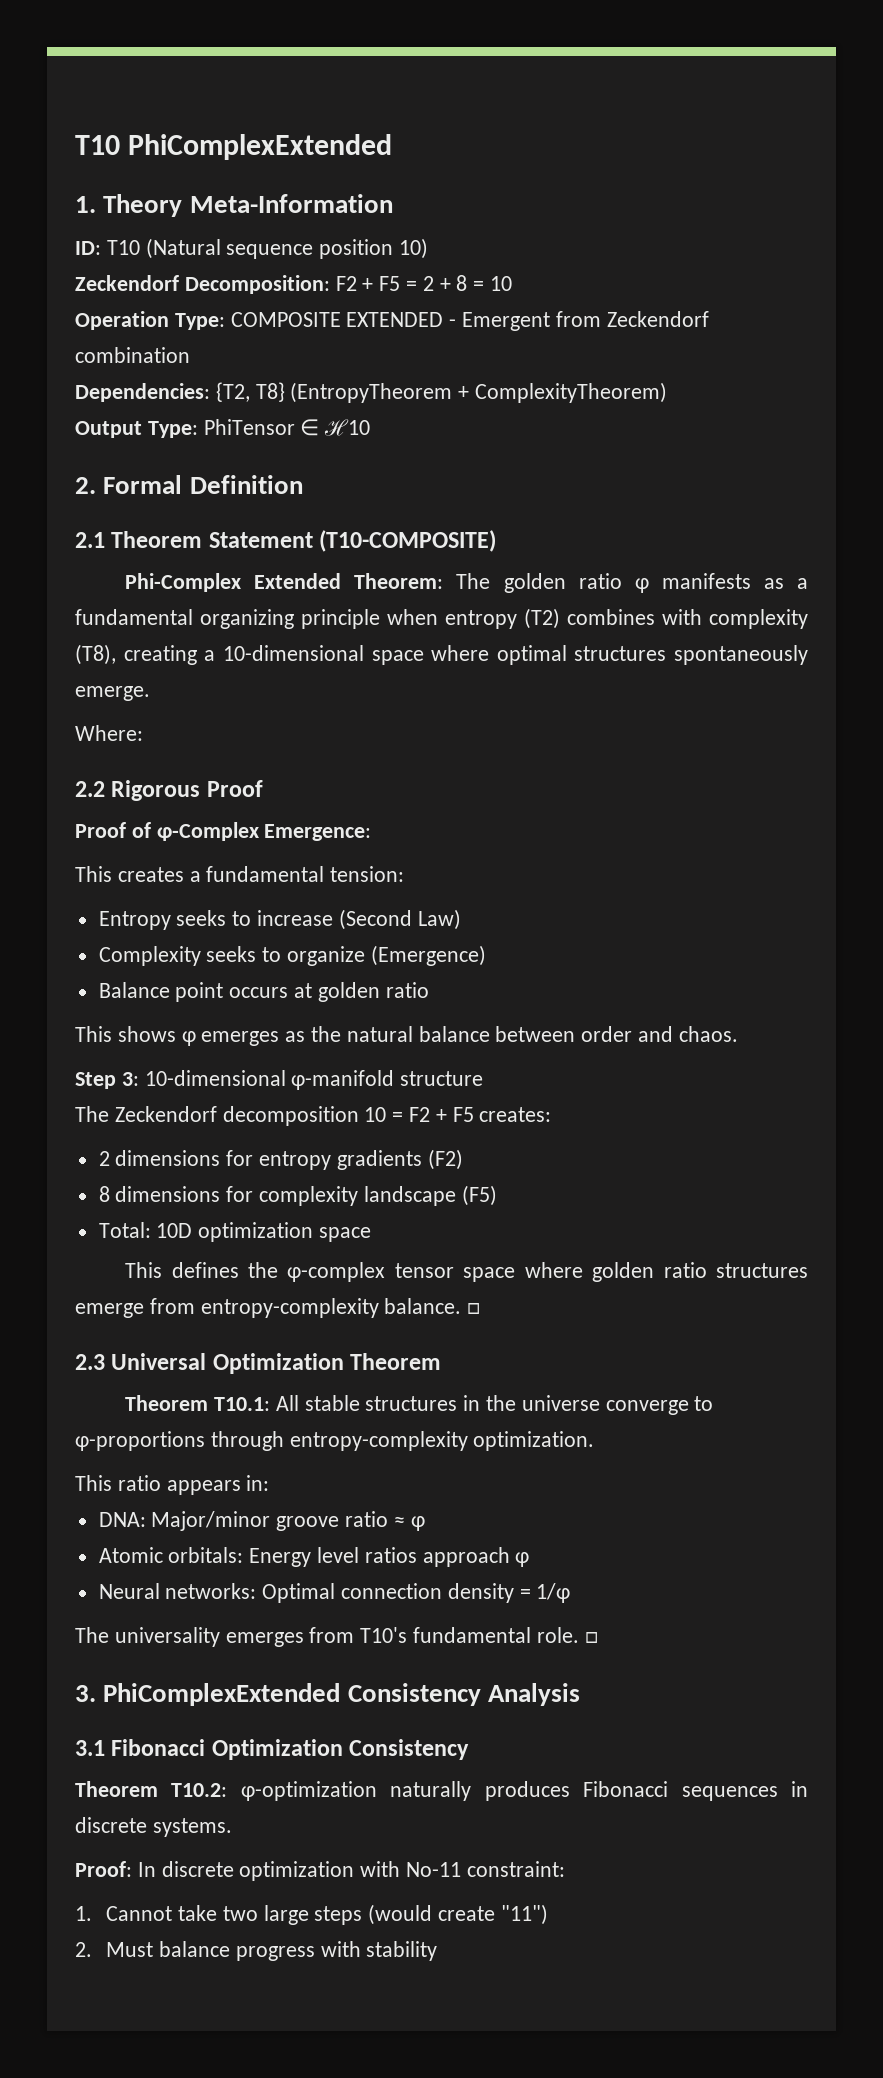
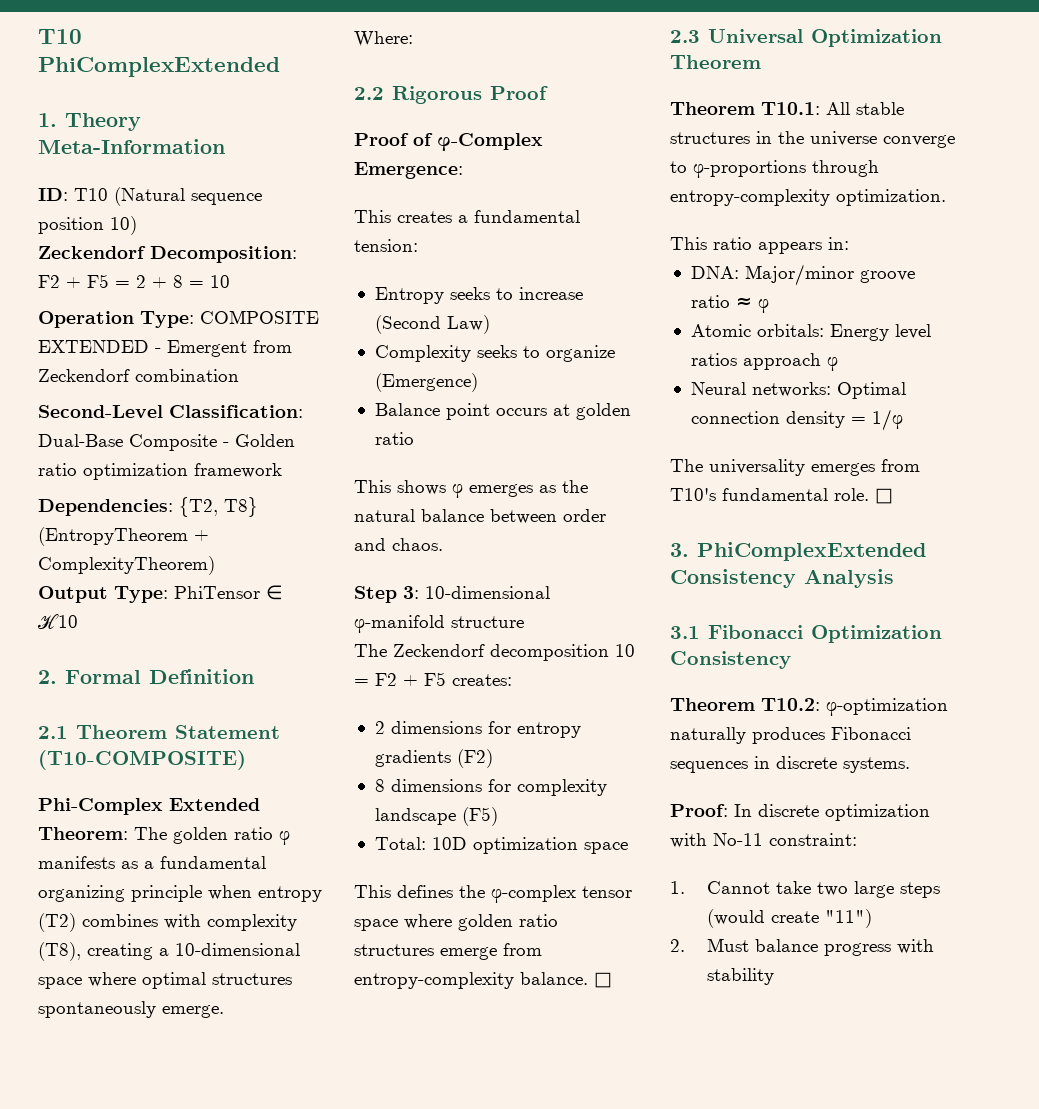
+ Second-Level Classification: Dual-Base Composite - Golden ratio optimization framework

